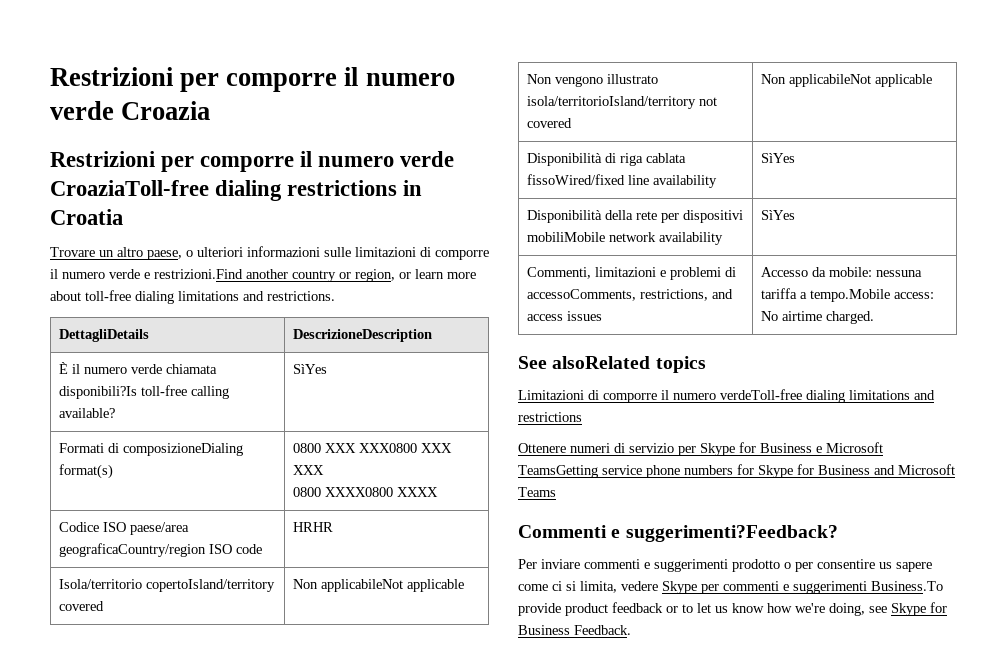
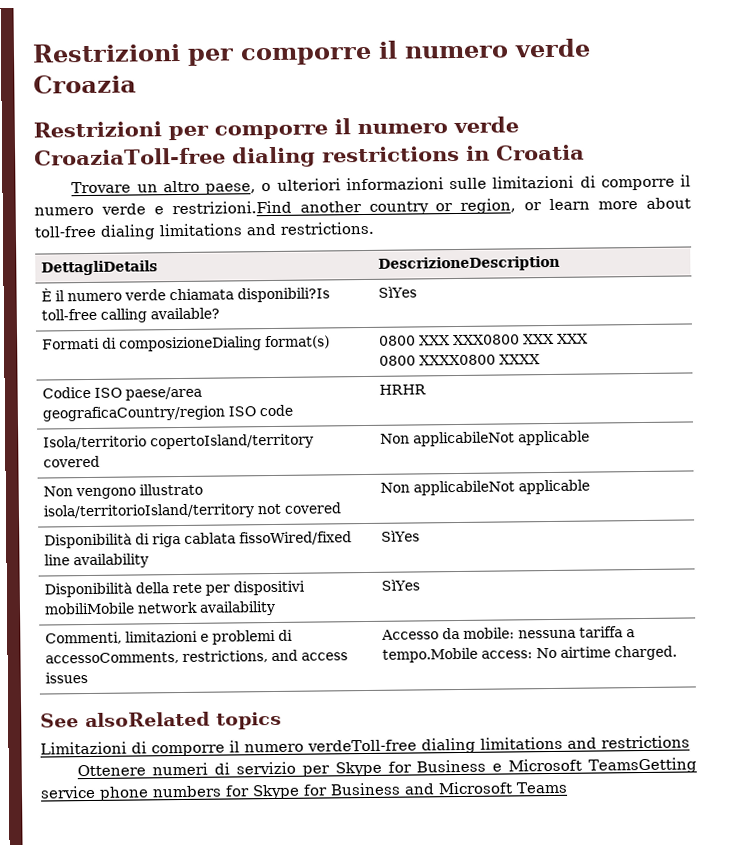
- Commenti e suggerimenti?Feedback?
- Per inviare commenti e suggerimenti prodotto o per consentire us sapere come ci si limita, vedere Skype per commenti e suggerimenti Business.To provide product feedback or to let us know how we're doing, see Skype for Business Feedback.

